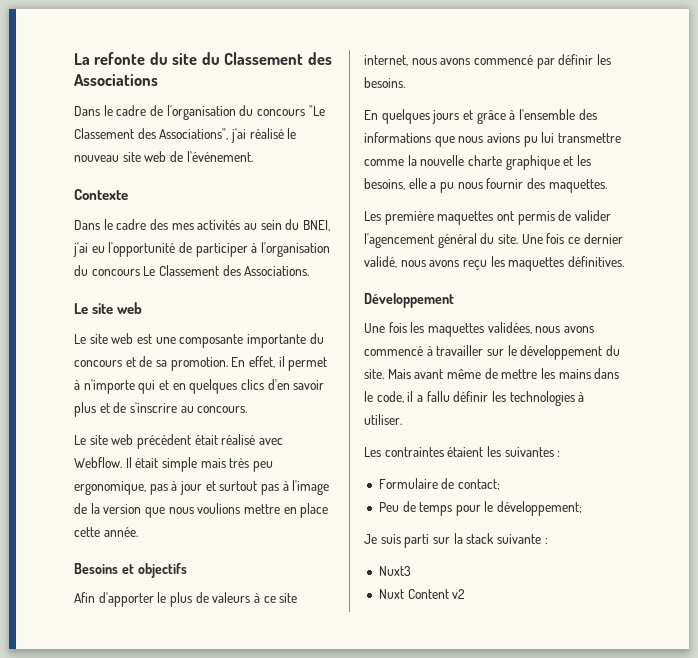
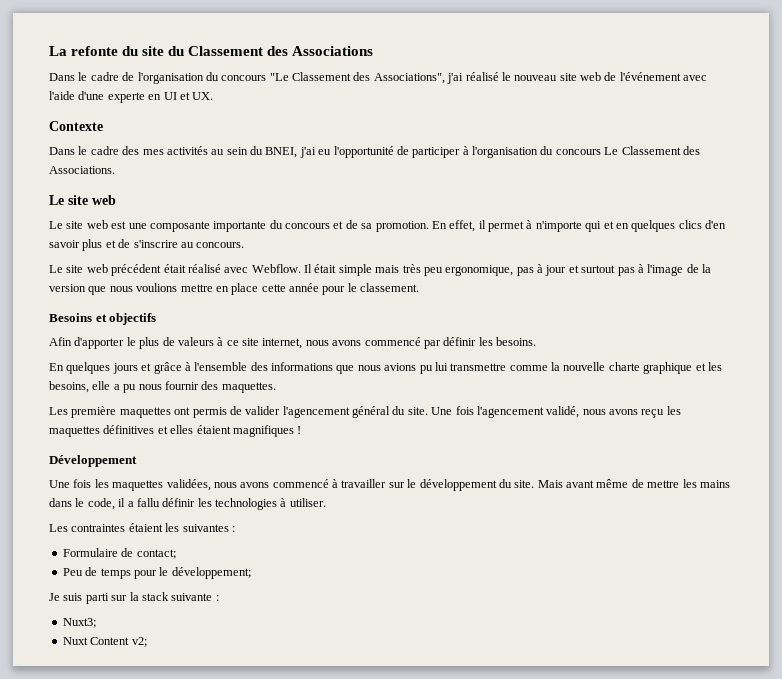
- Dans le cadre de l'organisation du concours "Le Classement des Associations", j'ai réalisé le nouveau site web de l'événement.
+ Dans le cadre de l'organisation du concours "Le Classement des Associations", j'ai réalisé le nouveau site web de l'événement avec l'aide d'une experte en UI et UX.
- Il était simple mais très peu ergonomique, pas à jour et surtout pas à l'image de la version que nous voulions mettre en place cette année.
+ Il était simple mais très peu ergonomique, pas à jour et surtout pas à l'image de la version que nous voulions mettre en place cette année pour le classement.
- Une fois ce dernier validé, nous avons reçu les maquettes définitives.
+ Une fois l'agencement validé, nous avons reçu les maquettes définitives et elles étaient magnifiques !
- Nuxt3
+ Nuxt3;
- Nuxt Content v2
+ Nuxt Content v2;

